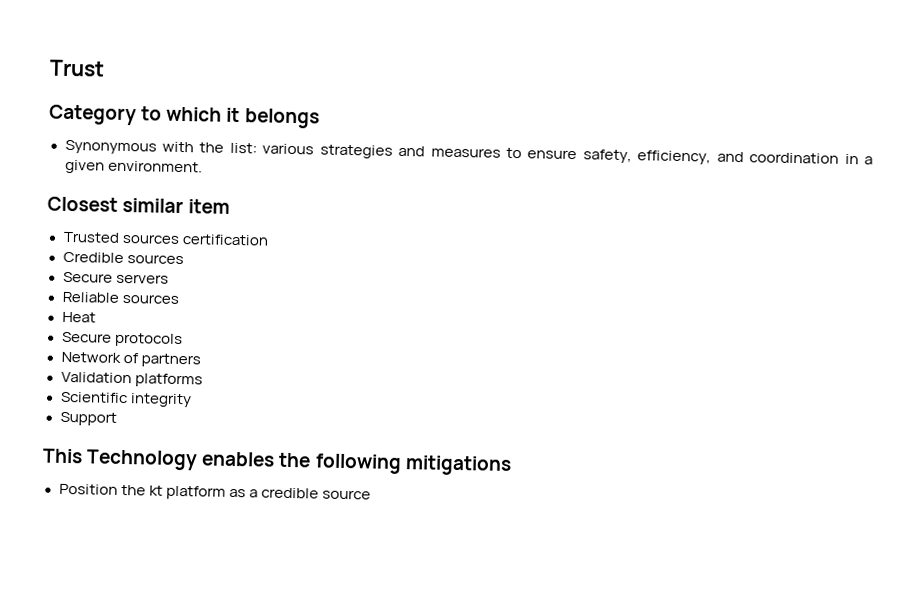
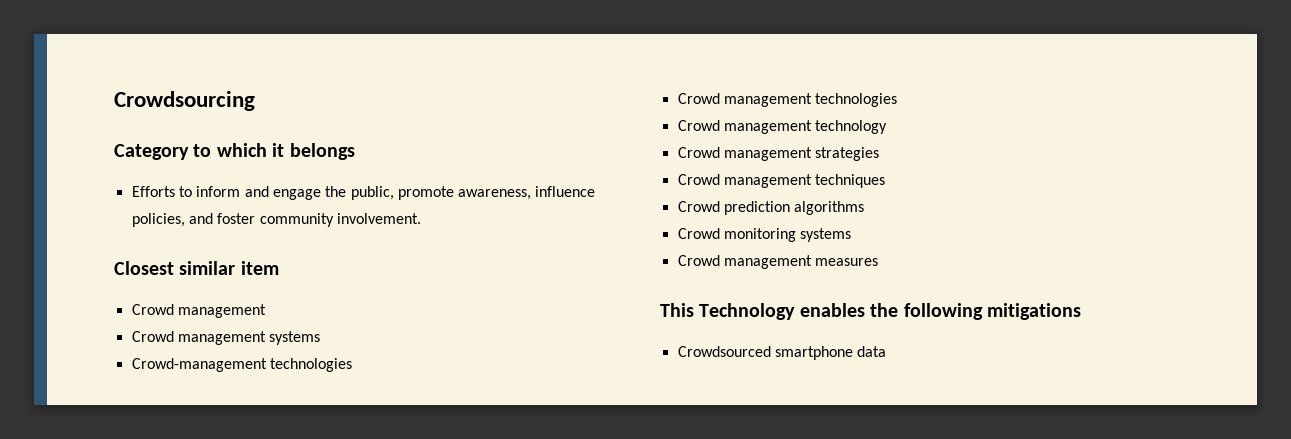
- Trust
+ Crowdsourcing
- Synonymous with the list: various strategies and measures to ensure safety, efficiency, and coordination in a given environment.
+ Efforts to inform and engage the public, promote awareness, influence policies, and foster community involvement.
  Closest similar item
- Trusted sources certification
- Credible sources
- Secure servers
- Reliable sources
- Heat
- Secure protocols
- Network of partners
- Validation platforms
- Scientific integrity
- Support
+ Crowd management
+ Crowd management systems
+ Crowd-management technologies
+ Crowd management technologies
+ Crowd management technology
+ Crowd management strategies
+ Crowd management techniques
+ Crowd prediction algorithms
+ Crowd monitoring systems
+ Crowd management measures
- Position the kt platform as a credible source
+ Crowdsourced smartphone data

